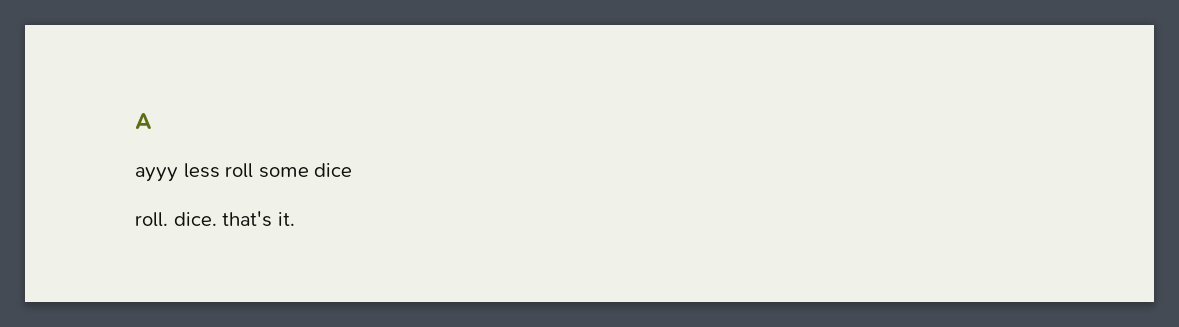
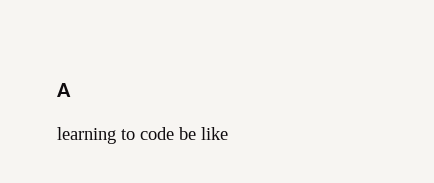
- ayyy less roll some dice
- roll. dice. that's it.
+ learning to code be like

